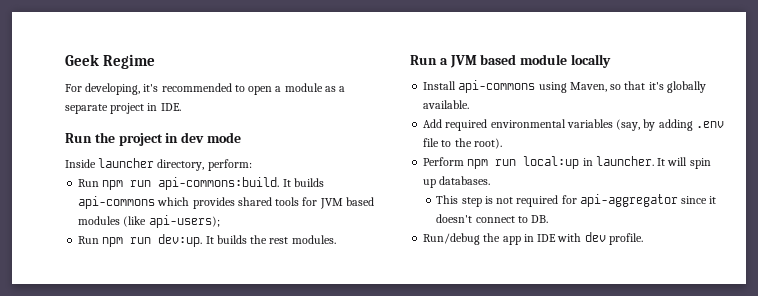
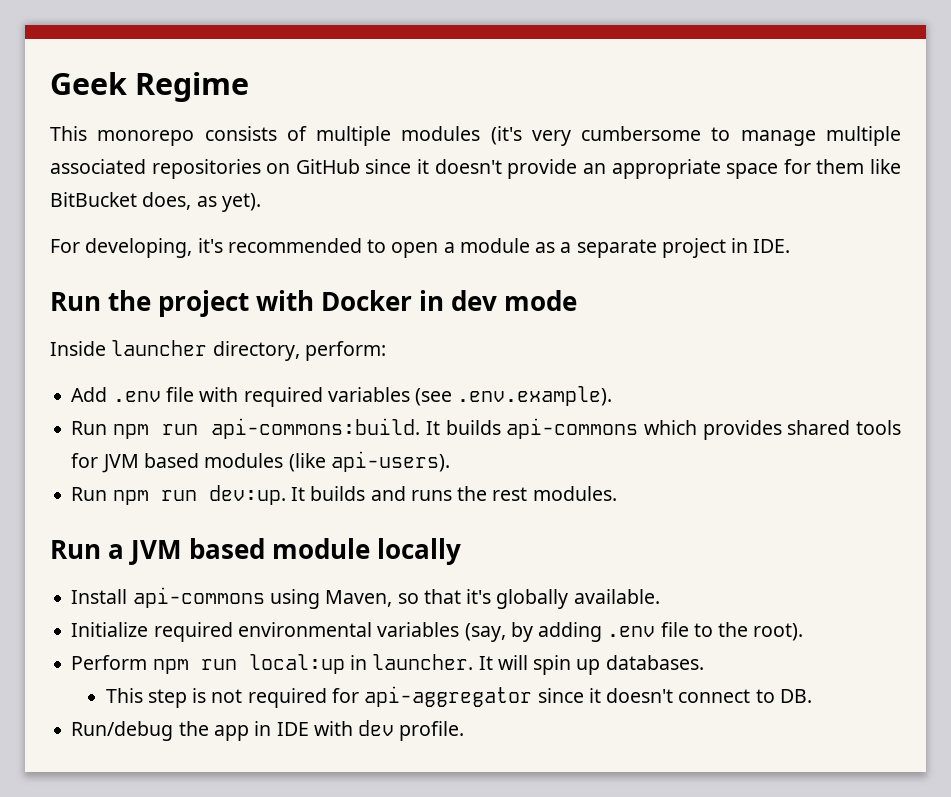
+ This monorepo consists of multiple modules (it's very cumbersome to manage multiple associated repositories on GitHub since it doesn't provide an appropriate space for them like BitBucket does, as yet).
- Run the project in dev mode
+ Run the project with Docker in dev mode
+ Add .env file with required variables (see .env.example).
- It builds api-commons which provides shared tools for JVM based modules (like api-users);
+ It builds api-commons which provides shared tools for JVM based modules (like api-users).
- It builds the rest modules.
+ It builds and runs the rest modules.
- Add required environmental variables (say, by adding .env file to the root).
+ Initialize required environmental variables (say, by adding .env file to the root).

